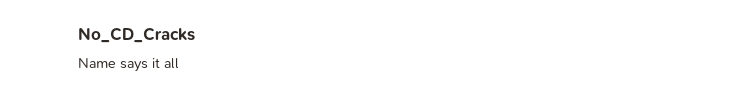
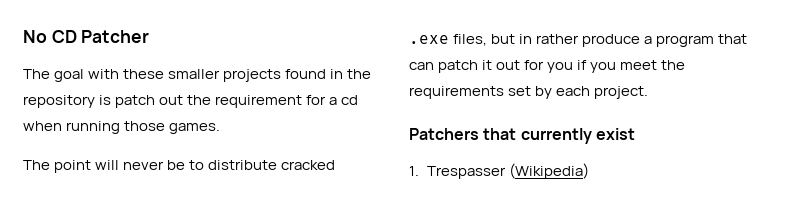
- No_CD_Cracks
- Name says it all
+ No CD Patcher
+ The goal with these smaller projects found in the repository is patch out the requirement for a cd when running those games.
+ The point will never be to distribute cracked .exe files, but in rather produce a program that can patch it out for you if you meet the requirements set by each project.
+ Patchers that currently exist
+ 1. Trespasser (Wikipedia)

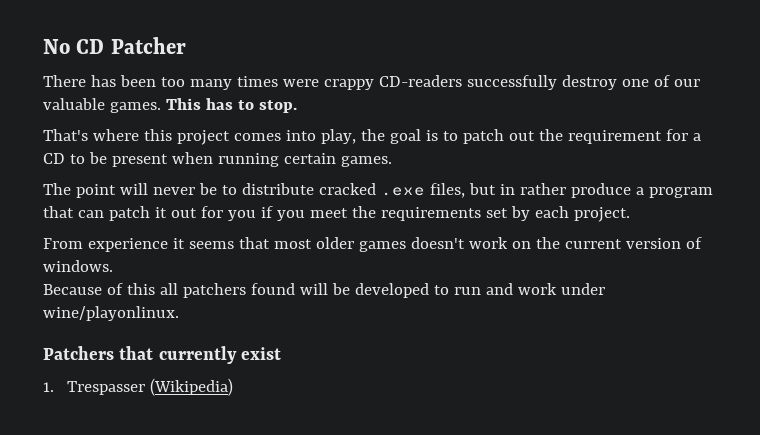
- The goal with these smaller projects found in the repository is patch out the requirement for a cd when running those games.
+ There has been too many times were crappy CD-readers successfully destroy one of our valuable games. This has to stop.
+ That's where this project comes into play, the goal is to patch out the requirement for a CD to be present when running certain games.
+ From experience it seems that most older games doesn't work on the current version of windows.
+ Because of this all patchers found will be developed to run and work under wine/playonlinux.

